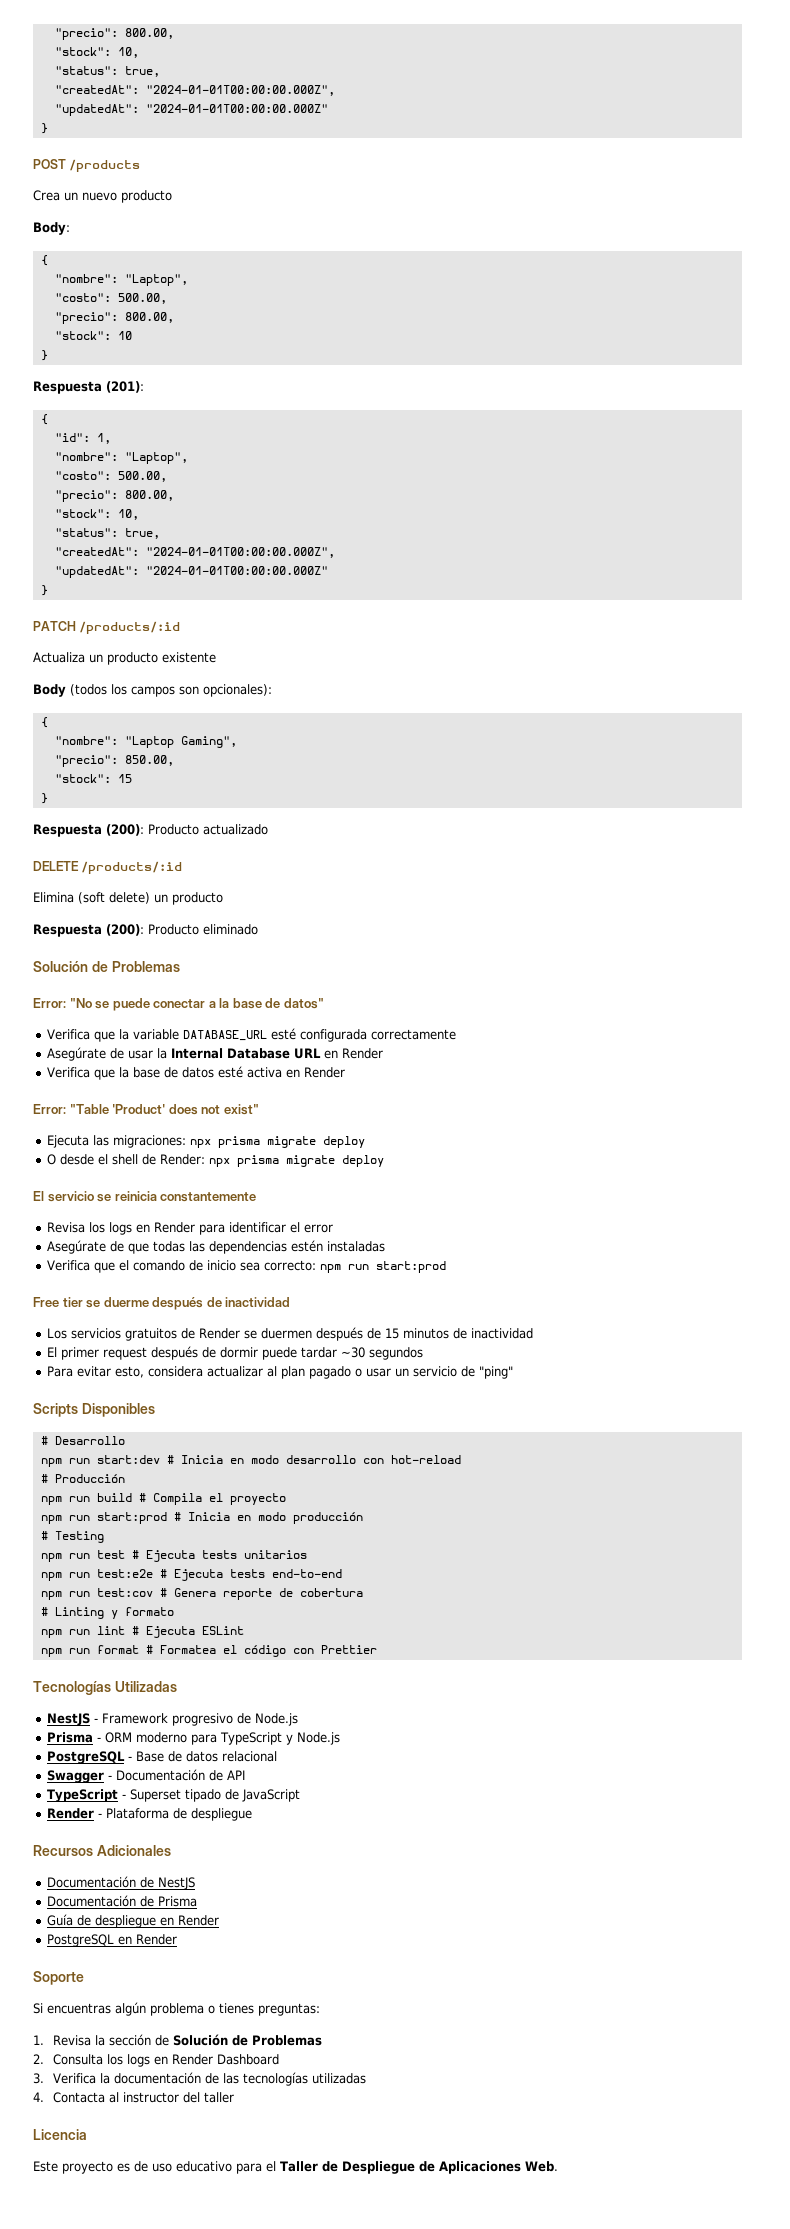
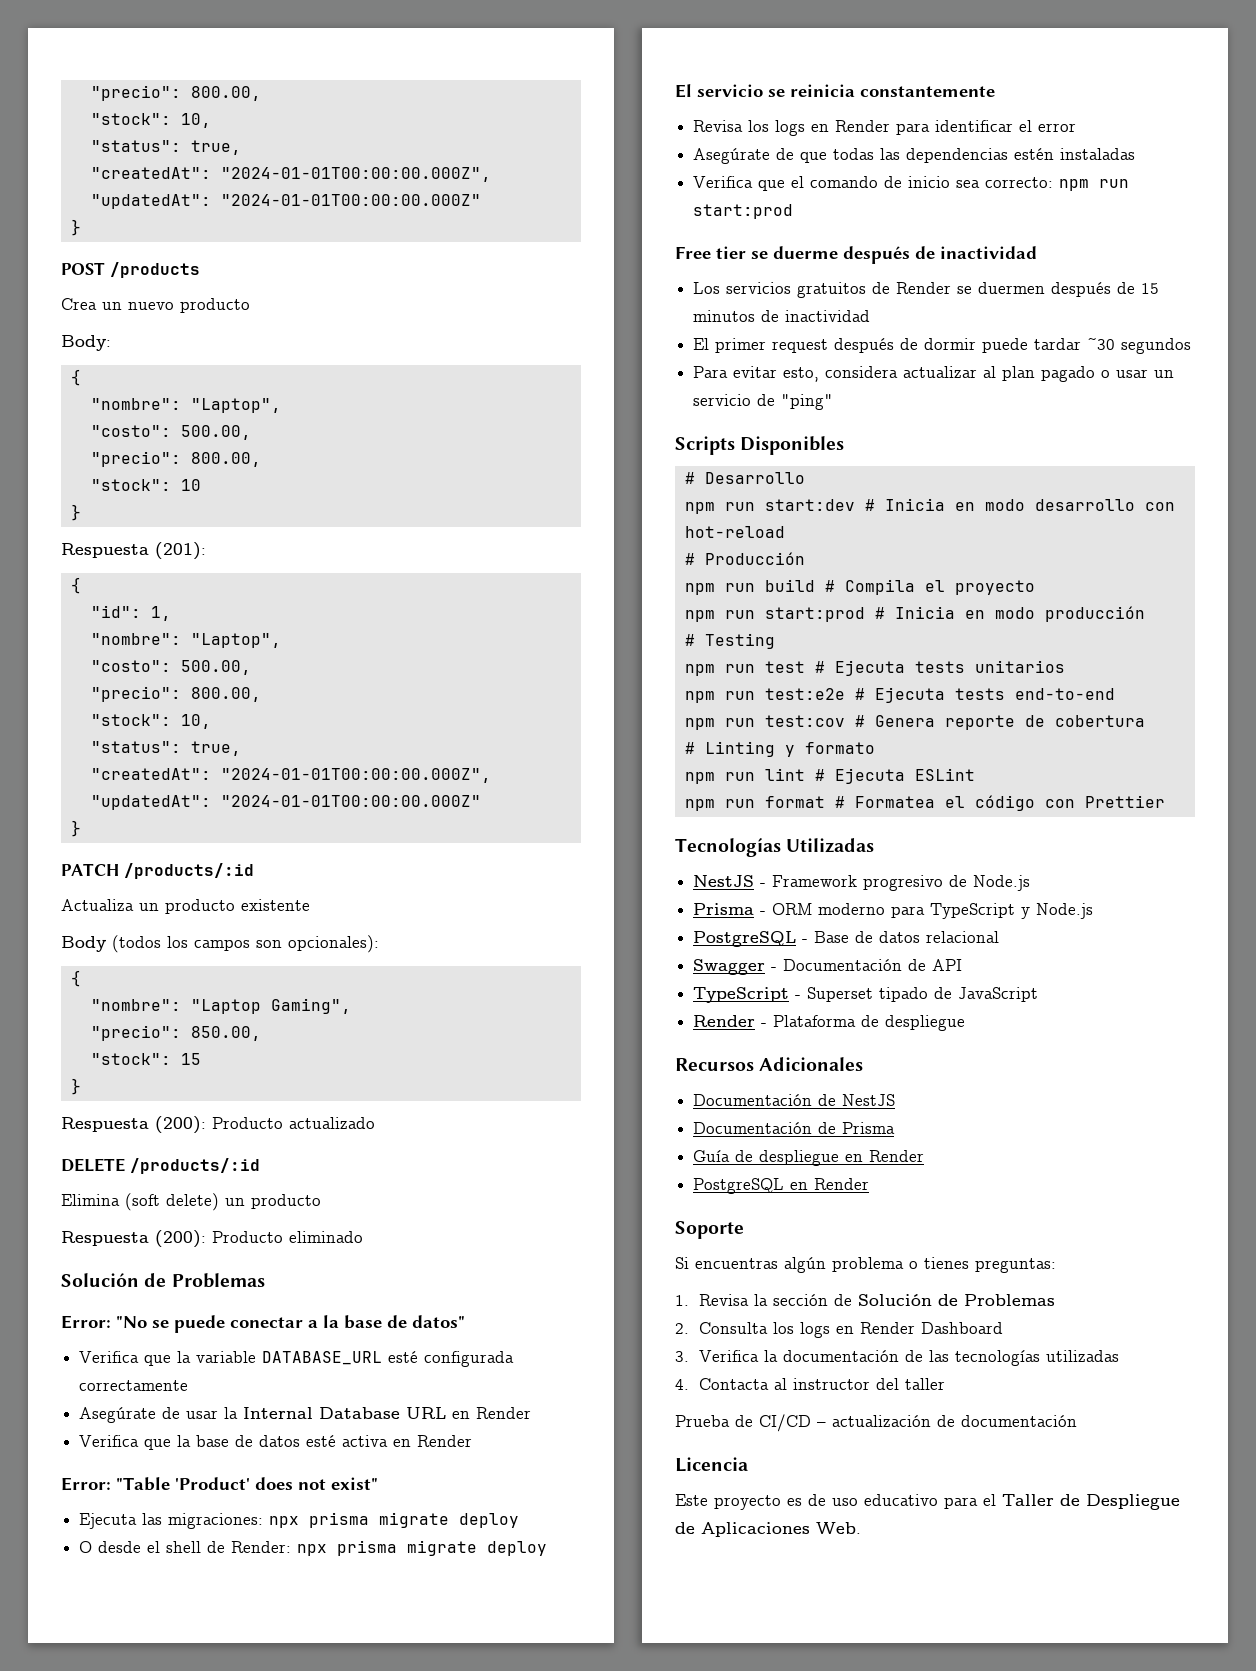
+ Prueba de CI/CD – actualización de documentación

